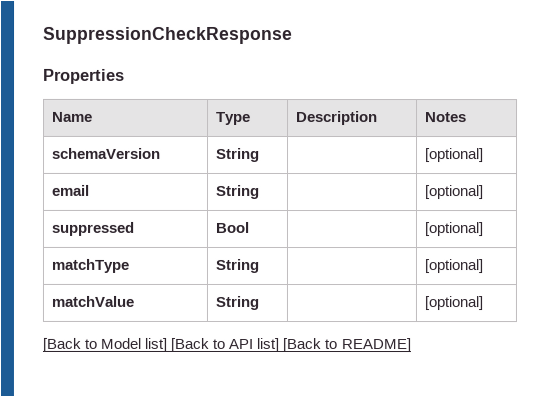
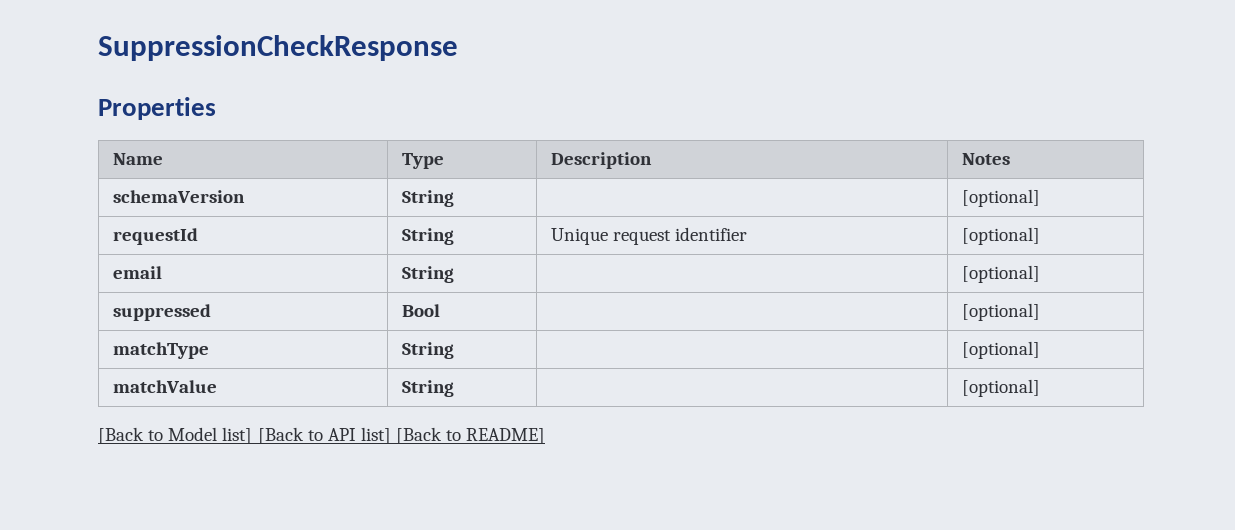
+ requestId | String | Unique request identifier | [optional]

